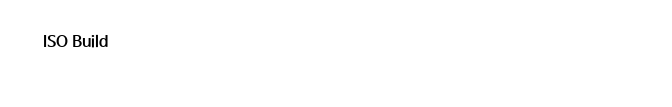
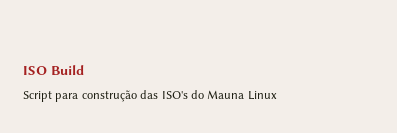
+ Script para construção das ISO's do Mauna Linux

